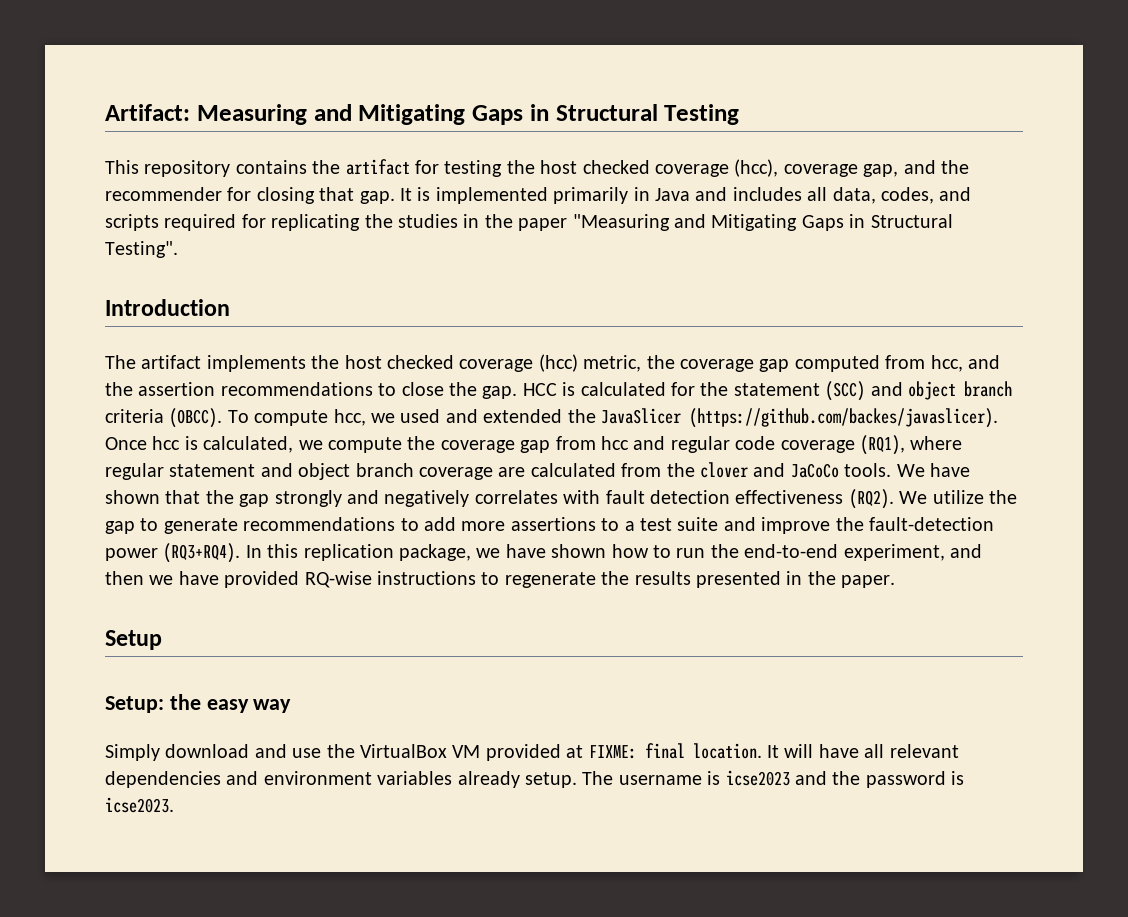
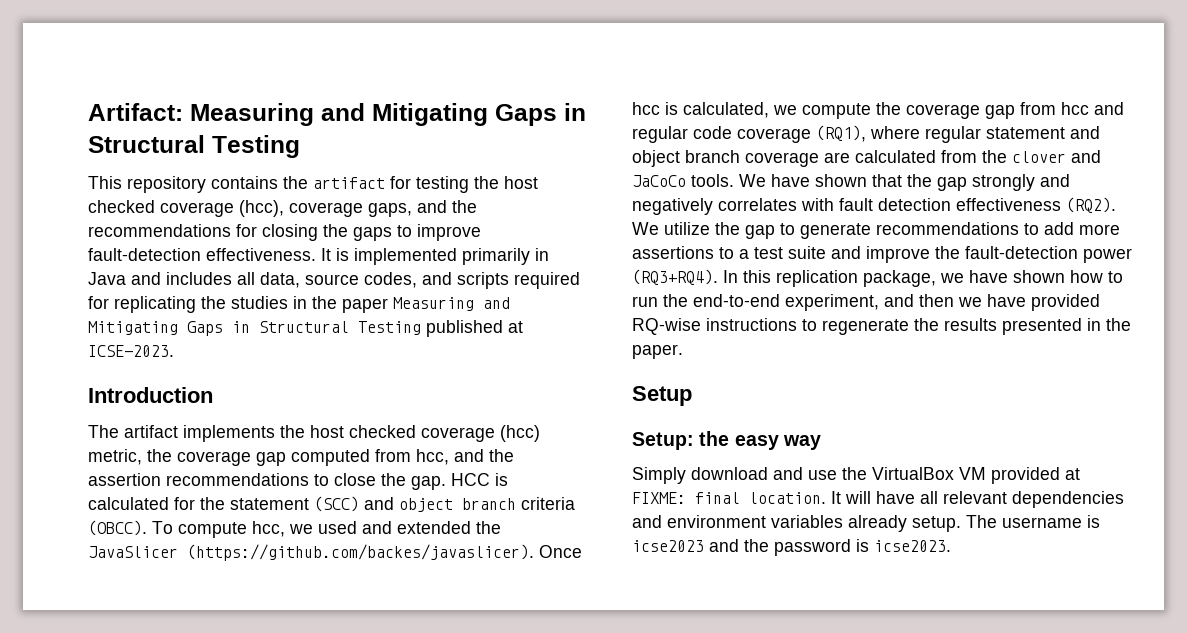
- This repository contains the artifact for testing the host checked coverage (hcc), coverage gap, and the recommender for closing that gap.
+ This repository contains the artifact for testing the host checked coverage (hcc), coverage gaps, and the recommendations for closing the gaps to improve fault-detection effectiveness.
- It is implemented primarily in Java and includes all data, codes, and scripts required for replicating the studies in the paper "Measuring and Mitigating Gaps in Structural Testing".
+ It is implemented primarily in Java and includes all data, source codes, and scripts required for replicating the studies in the paper Measuring and Mitigating Gaps in Structural Testing published at ICSE-2023.

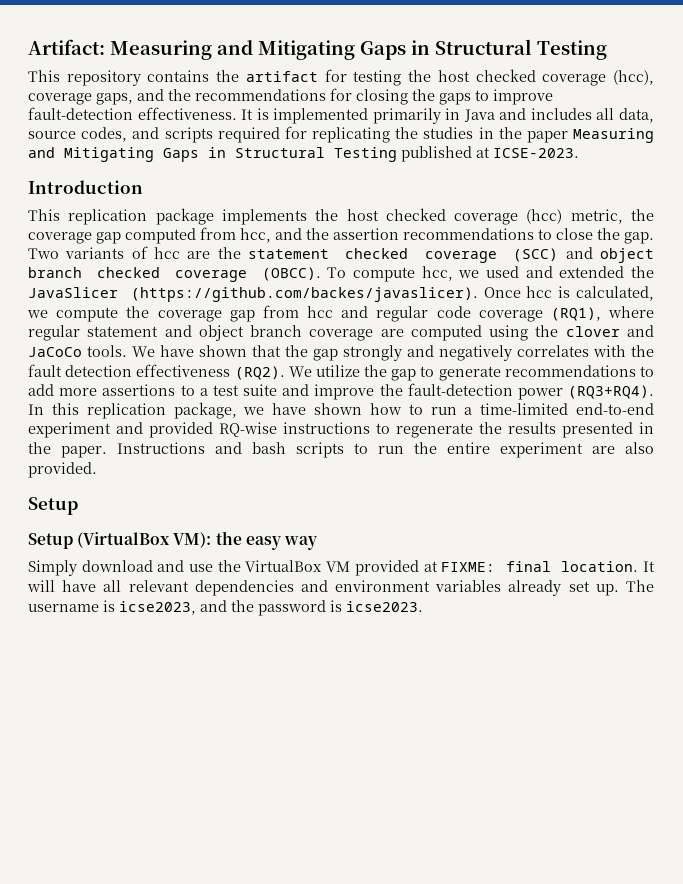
- The artifact implements the host checked coverage (hcc) metric, the coverage gap computed from hcc, and the assertion recommendations to close the gap.
+ This replication package implements the host checked coverage (hcc) metric, the coverage gap computed from hcc, and the assertion recommendations to close the gap.
- HCC is calculated for the statement (SCC) and object branch criteria (OBCC).
+ Two variants of hcc are the statement checked coverage (SCC) and object branch checked coverage (OBCC).
- To compute hcc, we used and extended the JavaSlicer (https://github.com/backes/javaslicer). Once hcc is calculated, we compute the coverage gap from hcc and regular code coverage (RQ1), where regular statement and object branch coverage are calculated from the clover and JaCoCo tools.
+ To compute hcc, we used and extended the JavaSlicer (https://github.com/backes/javaslicer). Once hcc is calculated, we compute the coverage gap from hcc and regular code coverage (RQ1), where regular statement and object branch coverage are computed using the clover and JaCoCo tools.
- We have shown that the gap strongly and negatively correlates with fault detection effectiveness (RQ2).
+ We have shown that the gap strongly and negatively correlates with the fault detection effectiveness (RQ2).
- In this replication package, we have shown how to run the end-to-end experiment, and then we have provided RQ-wise instructions to regenerate the results presented in the paper.
+ In this replication package, we have shown how to run a time-limited end-to-end experiment and provided RQ-wise instructions to regenerate the results presented in the paper. Instructions and bash scripts to run the entire experiment are also provided.
  Setup
- Setup: the easy way
+ Setup (VirtualBox VM): the easy way
- It will have all relevant dependencies and environment variables already setup.
+ It will have all relevant dependencies and environment variables already set up.
- The username is icse2023 and the password is icse2023.
+ The username is icse2023, and the password is icse2023.

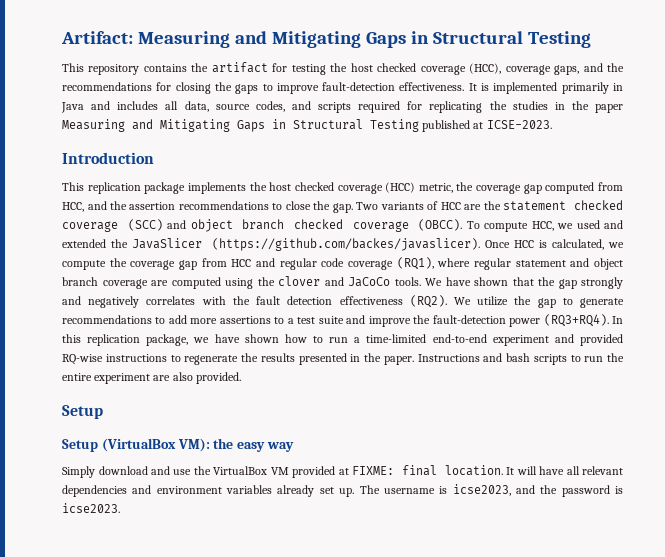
- This repository contains the artifact for testing the host checked coverage (hcc), coverage gaps, and the recommendations for closing the gaps to improve fault-detection effectiveness.
+ This repository contains the artifact for testing the host checked coverage (HCC), coverage gaps, and the recommendations for closing the gaps to improve fault-detection effectiveness.
- This replication package implements the host checked coverage (hcc) metric, the coverage gap computed from hcc, and the assertion recommendations to close the gap.
+ This replication package implements the host checked coverage (HCC) metric, the coverage gap computed from HCC, and the assertion recommendations to close the gap.
- Two variants of hcc are the statement checked coverage (SCC) and object branch checked coverage (OBCC).
+ Two variants of HCC are the statement checked coverage (SCC) and object branch checked coverage (OBCC).
- To compute hcc, we used and extended the JavaSlicer (https://github.com/backes/javaslicer). Once hcc is calculated, we compute the coverage gap from hcc and regular code coverage (RQ1), where regular statement and object branch coverage are computed using the clover and JaCoCo tools.
+ To compute HCC, we used and extended the JavaSlicer (https://github.com/backes/javaslicer). Once HCC is calculated, we compute the coverage gap from HCC and regular code coverage (RQ1), where regular statement and object branch coverage are computed using the clover and JaCoCo tools.

